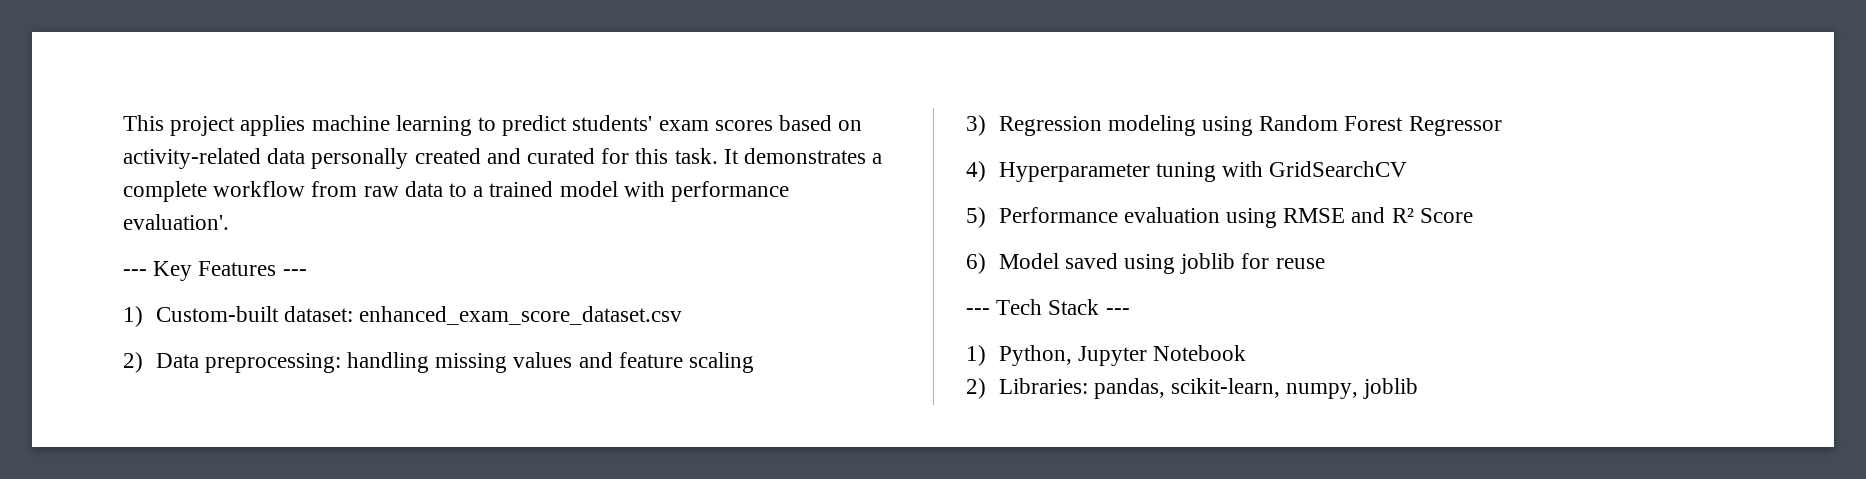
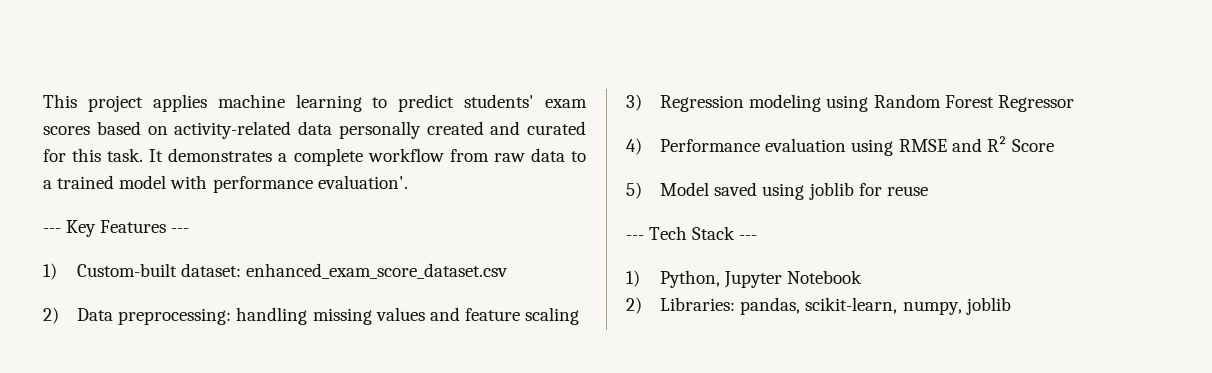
- 4) Hyperparameter tuning with GridSearchCV
- 5) Performance evaluation using RMSE and R² Score
+ 4) Performance evaluation using RMSE and R² Score
- 6) Model saved using joblib for reuse
+ 5) Model saved using joblib for reuse

